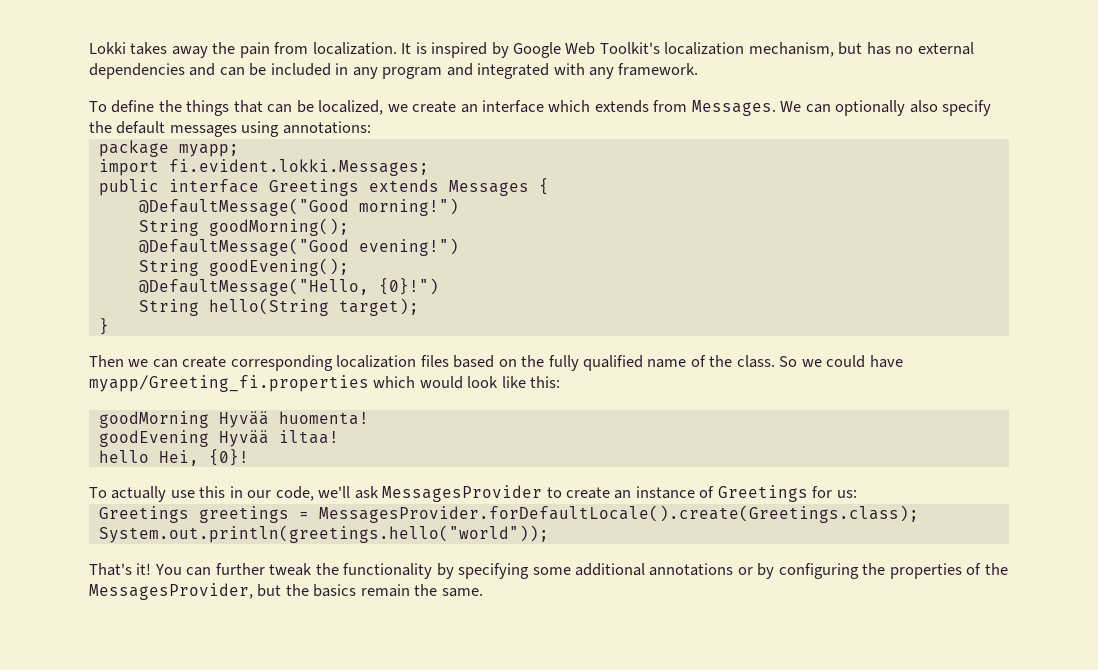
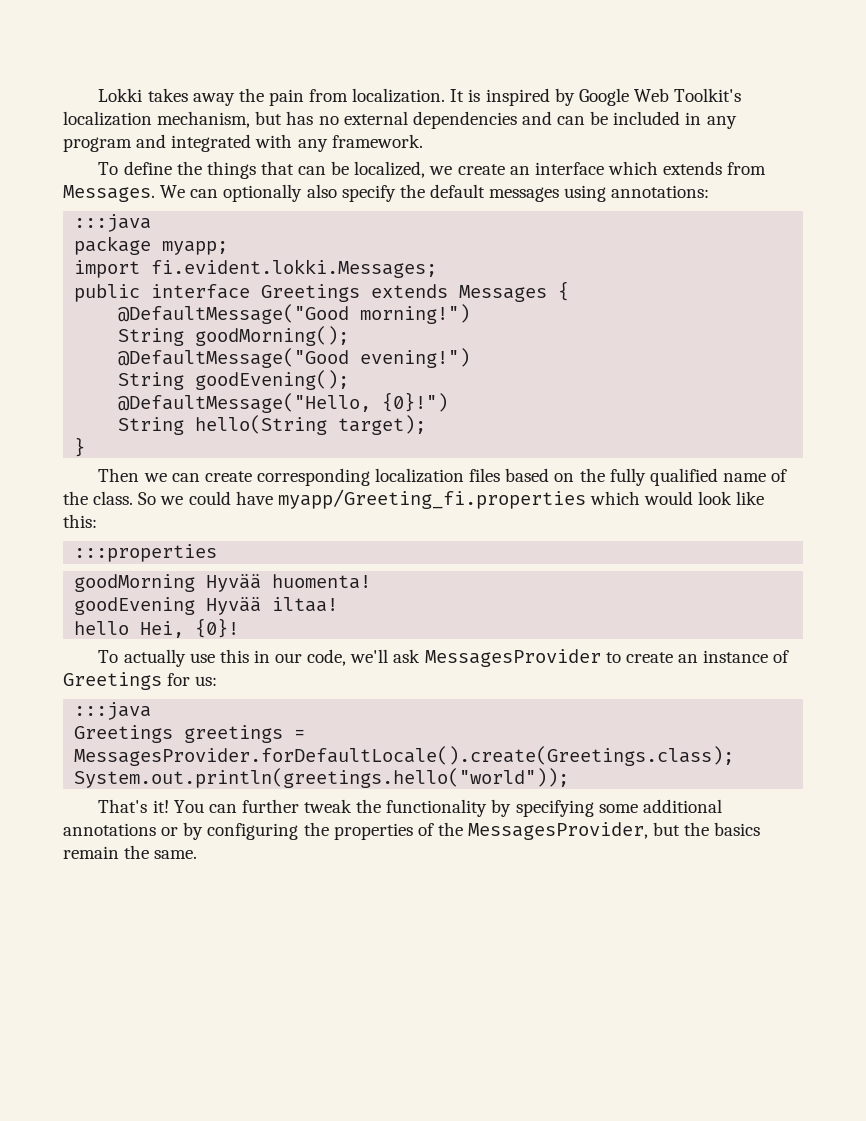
  We can optionally also specify the default messages using annotations:
+ :::java
+ :::properties
  To actually use this in our code, we'll ask MessagesProvider to create an instance of Greetings for us:
+ :::java

